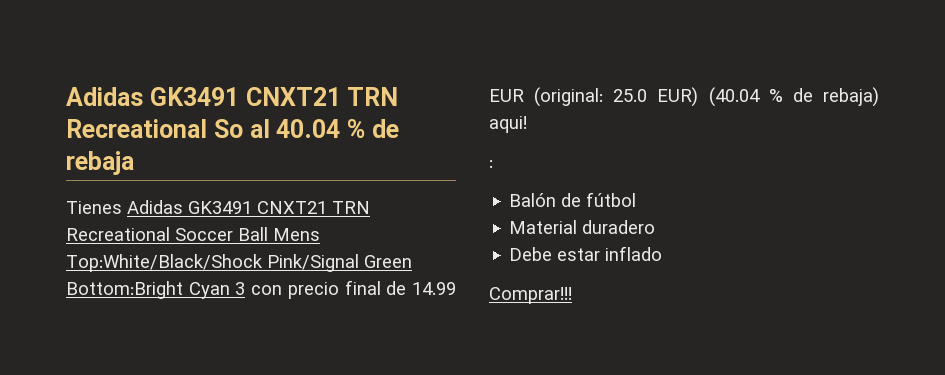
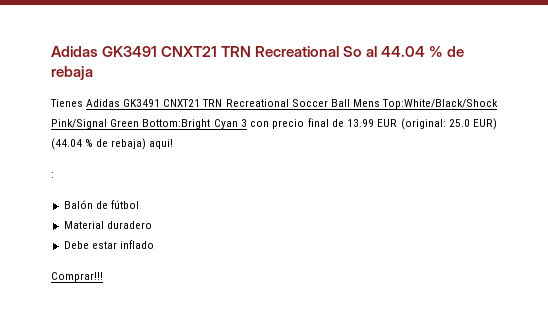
- Adidas GK3491 CNXT21 TRN Recreational So al 40.04 % de rebaja
+ Adidas GK3491 CNXT21 TRN Recreational So al 44.04 % de rebaja
- Tienes Adidas GK3491 CNXT21 TRN Recreational Soccer Ball Mens Top:White/Black/Shock Pink/Signal Green Bottom:Bright Cyan 3 con precio final de 14.99 EUR (original: 25.0 EUR) (40.04 % de rebaja) aqui!
+ Tienes Adidas GK3491 CNXT21 TRN Recreational Soccer Ball Mens Top:White/Black/Shock Pink/Signal Green Bottom:Bright Cyan 3 con precio final de 13.99 EUR (original: 25.0 EUR) (44.04 % de rebaja) aqui!

